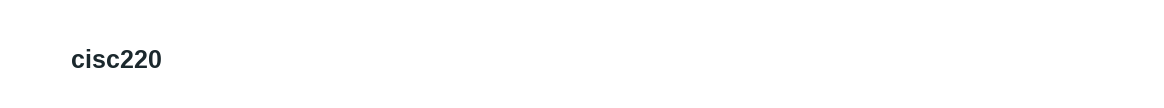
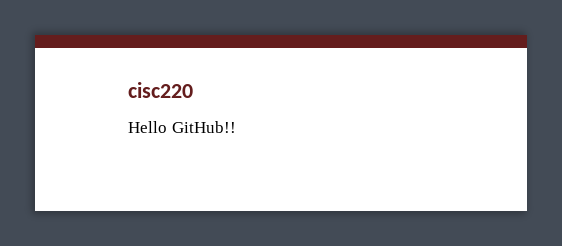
+ Hello GitHub!!

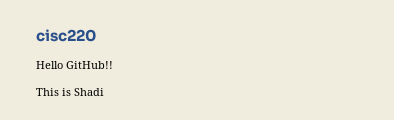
+ This is Shadi

